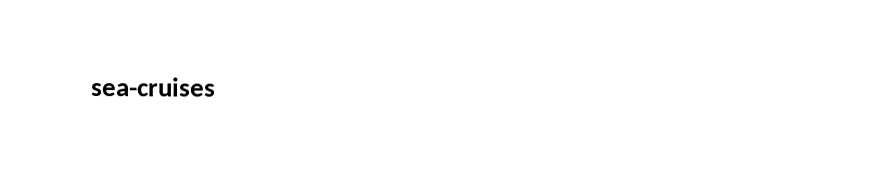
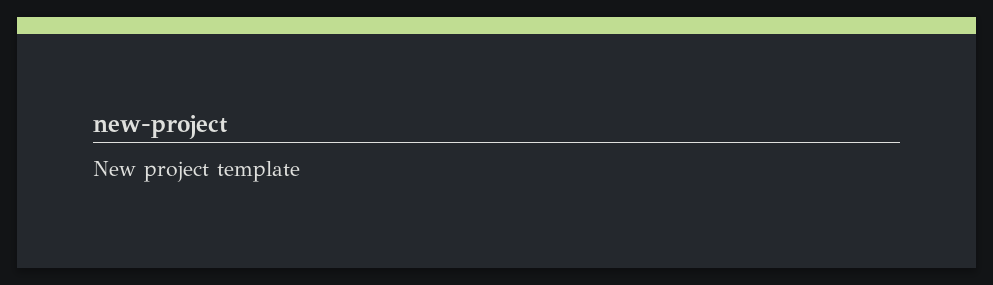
- sea-cruises
+ new-project
+ New project template

